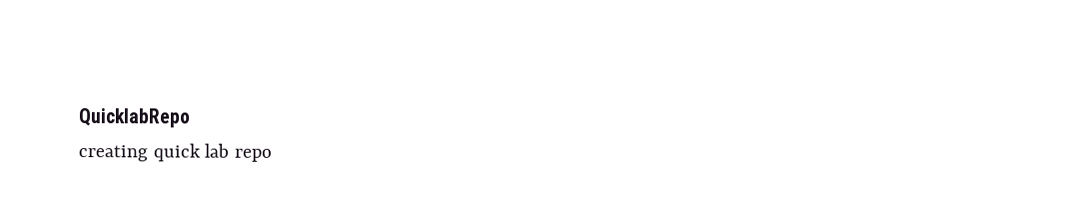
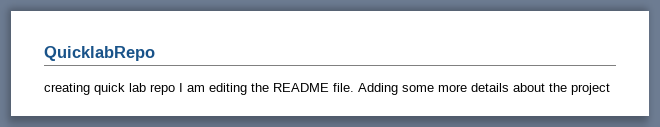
- creating quick lab repo
+ creating quick lab repo I am editing the README file. Adding some more details about the project

